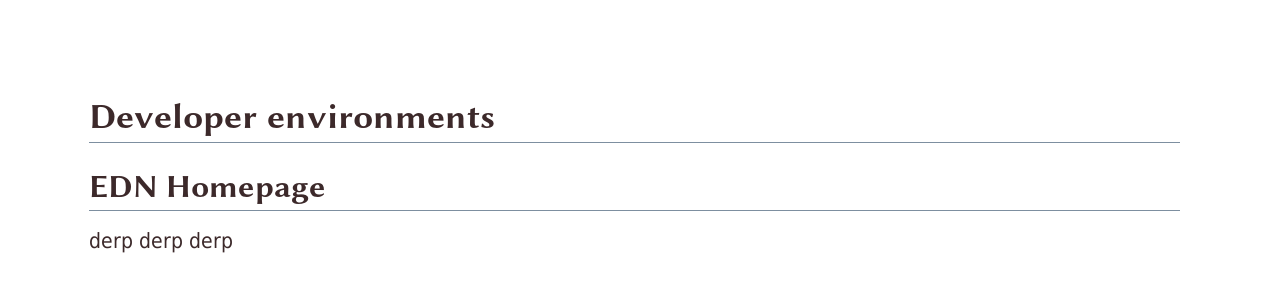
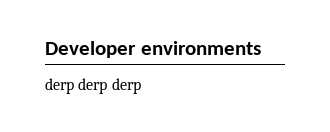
- EDN Homepage

